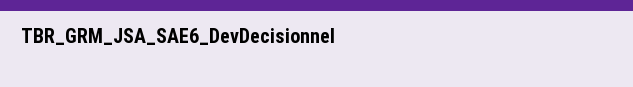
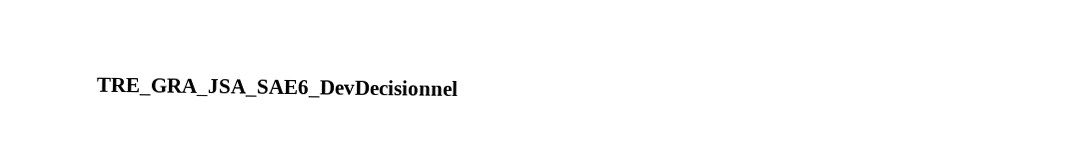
- TBR_GRM_JSA_SAE6_DevDecisionnel
+ TRE_GRA_JSA_SAE6_DevDecisionnel

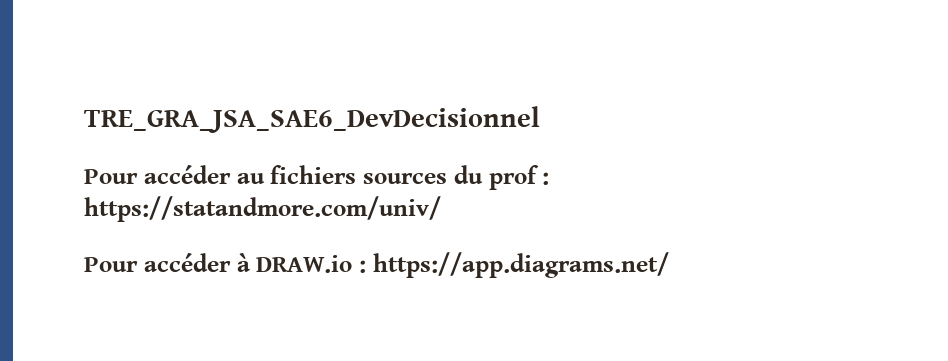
+ Pour accéder au fichiers sources du prof : https://statandmore.com/univ/
+ Pour accéder à DRAW.io : https://app.diagrams.net/

